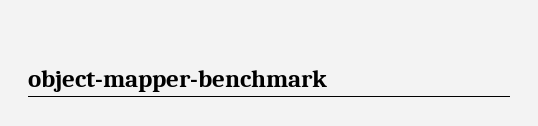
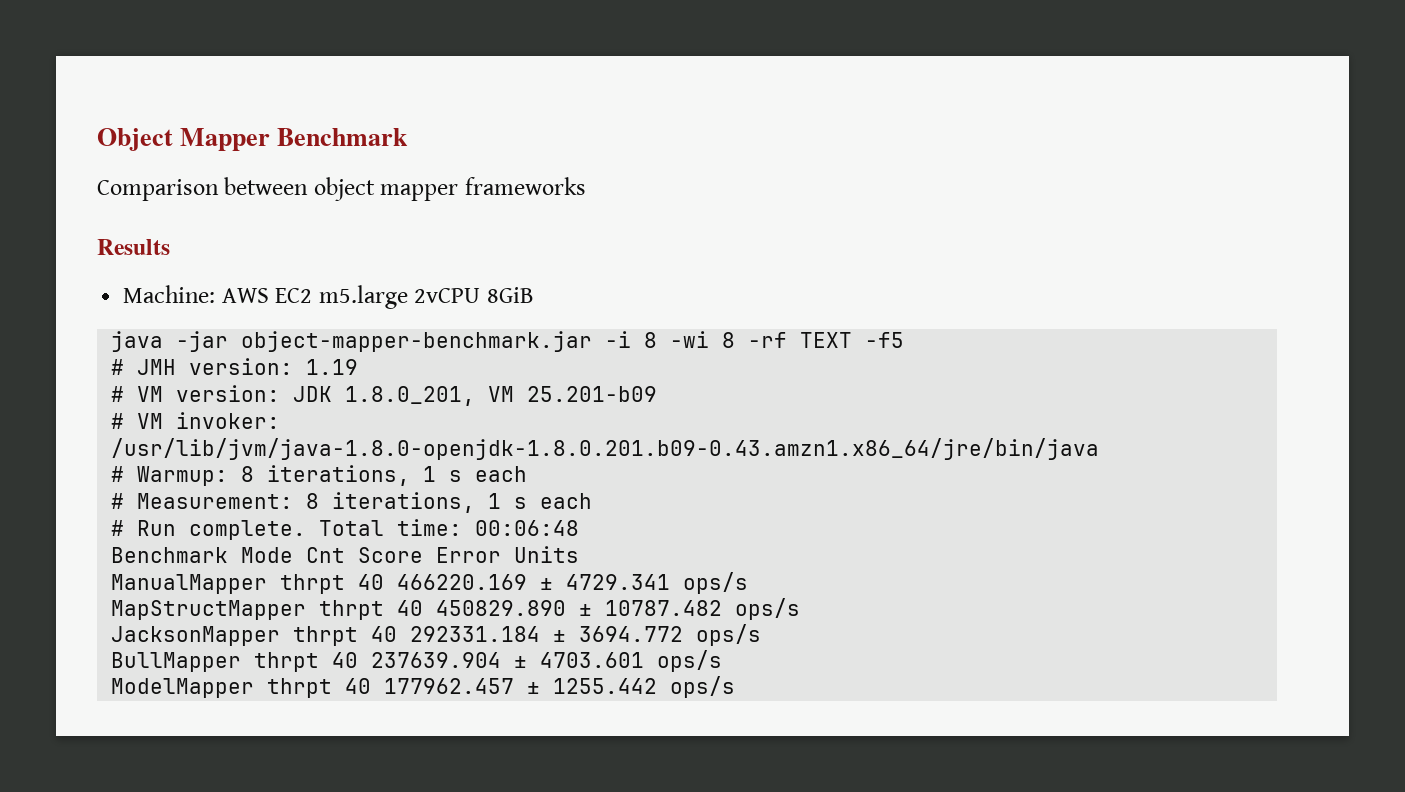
- object-mapper-benchmark
+ Object Mapper Benchmark
+ Comparison between object mapper frameworks
+ Results
+ Machine: AWS EC2 m5.large 2vCPU 8GiB
+ java -jar object-mapper-benchmark.jar -i 8 -wi 8 -rf TEXT -f5
+ # JMH version: 1.19
+ # VM version: JDK 1.8.0_201, VM 25.201-b09
+ # VM invoker: /usr/lib/jvm/java-1.8.0-openjdk-1.8.0.201.b09-0.43.amzn1.x86_64/jre/bin/java
+ # Warmup: 8 iterations, 1 s each
+ # Measurement: 8 iterations, 1 s each
+ # Run complete. Total time: 00:06:48
+ Benchmark Mode Cnt Score Error Units
+ ManualMapper thrpt 40 466220.169 ± 4729.341 ops/s
+ MapStructMapper thrpt 40 450829.890 ± 10787.482 ops/s
+ JacksonMapper thrpt 40 292331.184 ± 3694.772 ops/s
+ BullMapper thrpt 40 237639.904 ± 4703.601 ops/s
+ ModelMapper thrpt 40 177962.457 ± 1255.442 ops/s

